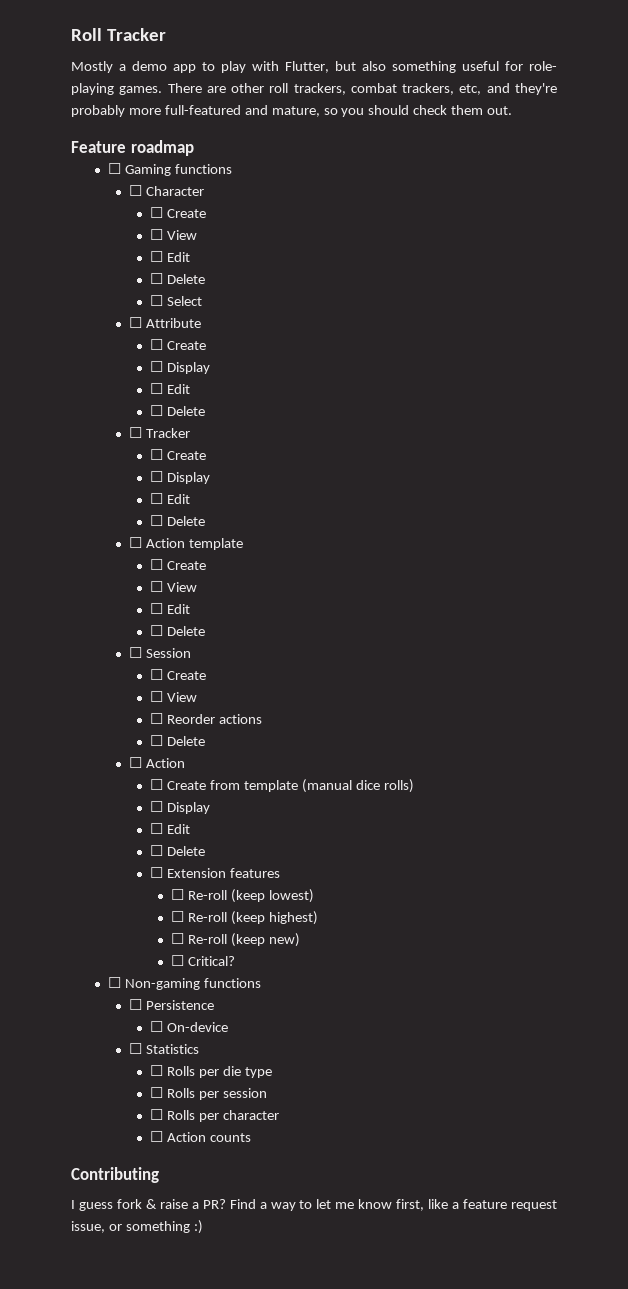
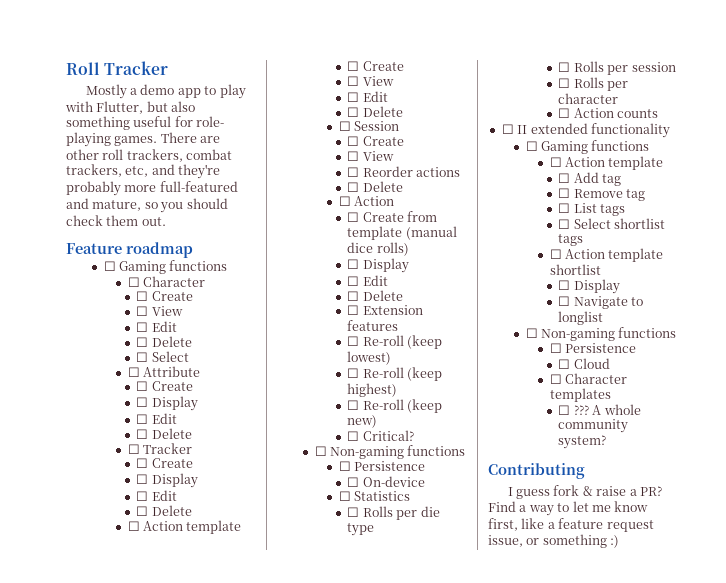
+ ☐ II extended functionality
+ ☐ Gaming functions
+ ☐ Action template
+ ☐ Add tag
+ ☐ Remove tag
+ ☐ List tags
+ ☐ Select shortlist tags
+ ☐ Action template shortlist
+ ☐ Display
+ ☐ Navigate to longlist
+ ☐ Non-gaming functions
+ ☐ Persistence
+ ☐ Cloud
+ ☐ Character templates
+ ☐ ??? A whole community system?

